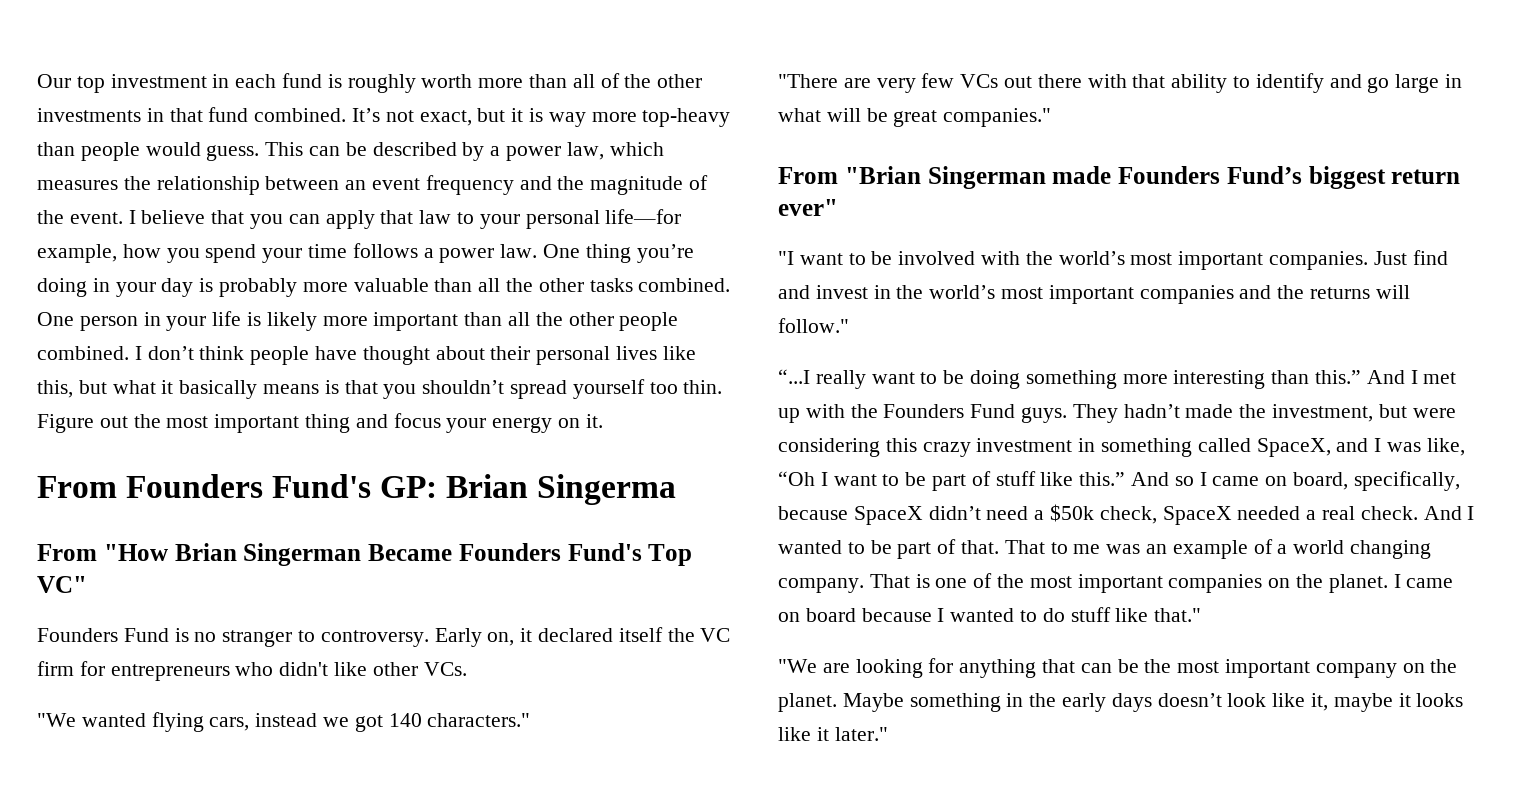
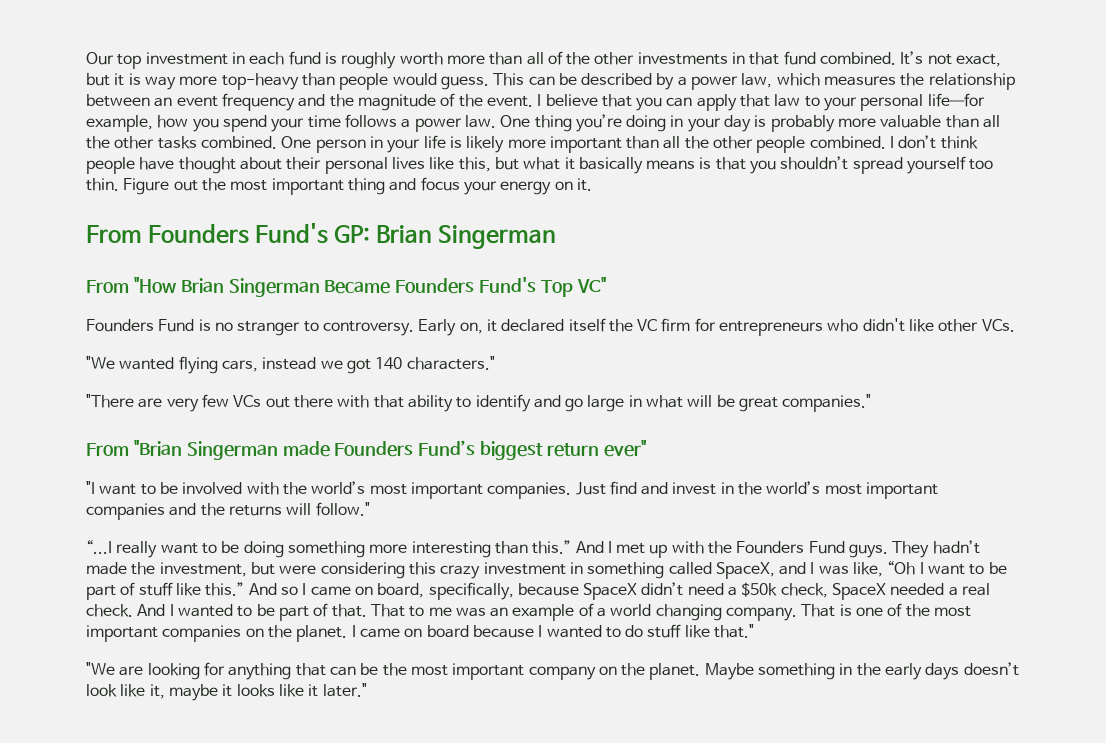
- From Founders Fund's GP: Brian Singerma
+ From Founders Fund's GP: Brian Singerman

